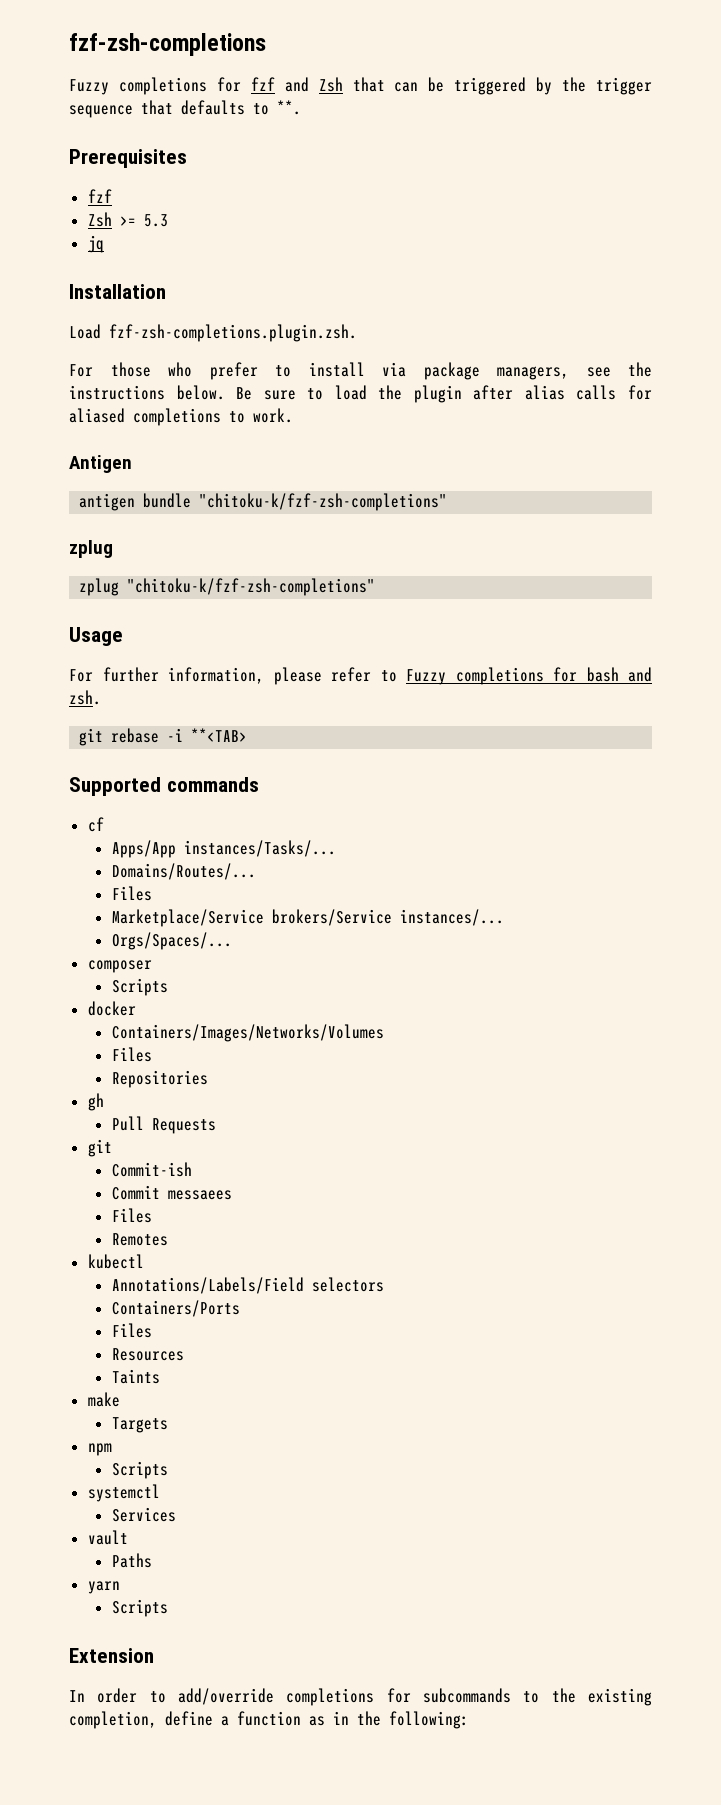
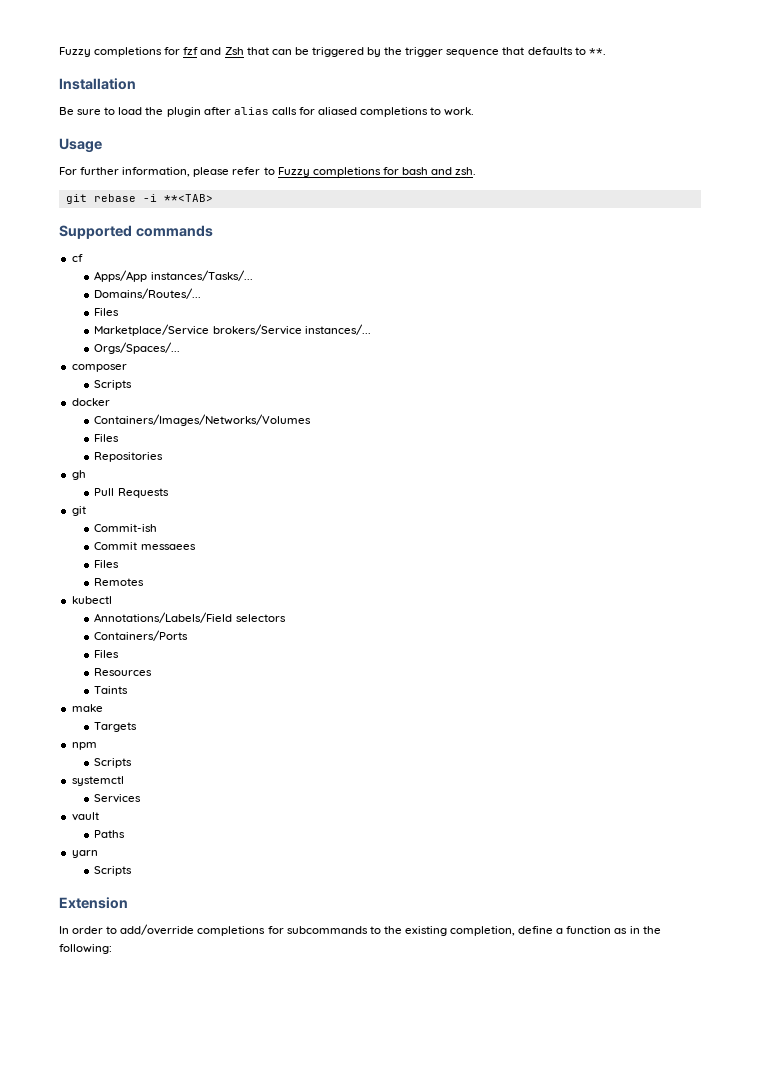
- fzf-zsh-completions
- Prerequisites
- fzf
- Zsh >= 5.3
- jq
  Installation
- Load fzf-zsh-completions.plugin.zsh.
- For those who prefer to install via package managers, see the instructions below. Be sure to load the plugin after alias calls for aliased completions to work.
+ Be sure to load the plugin after alias calls for aliased completions to work.
- Antigen
- antigen bundle "chitoku-k/fzf-zsh-completions"
- zplug
- zplug "chitoku-k/fzf-zsh-completions"

